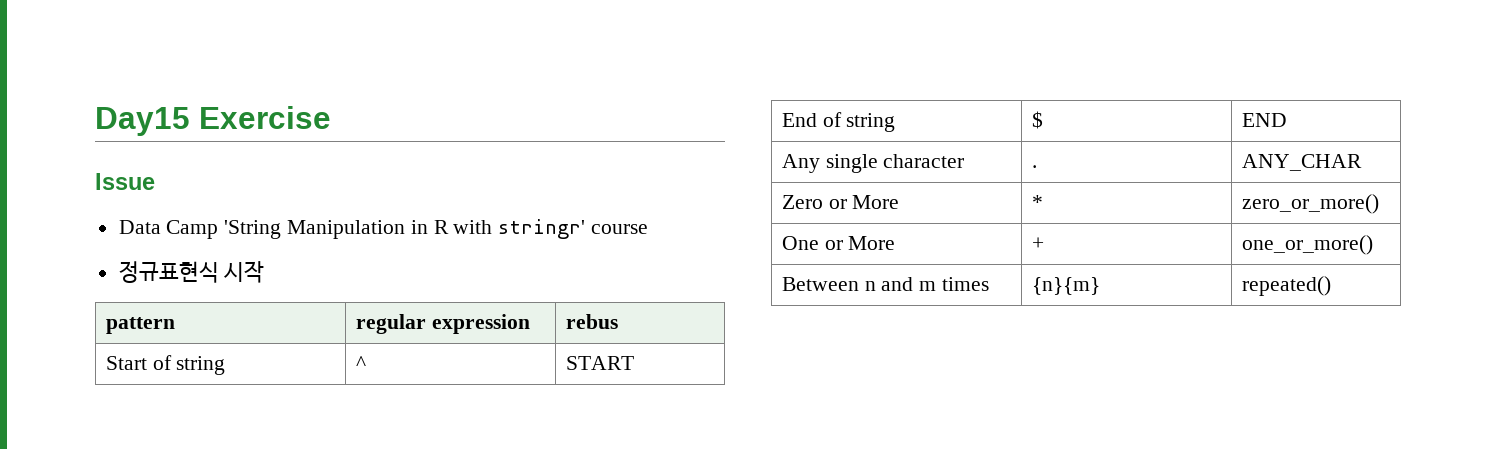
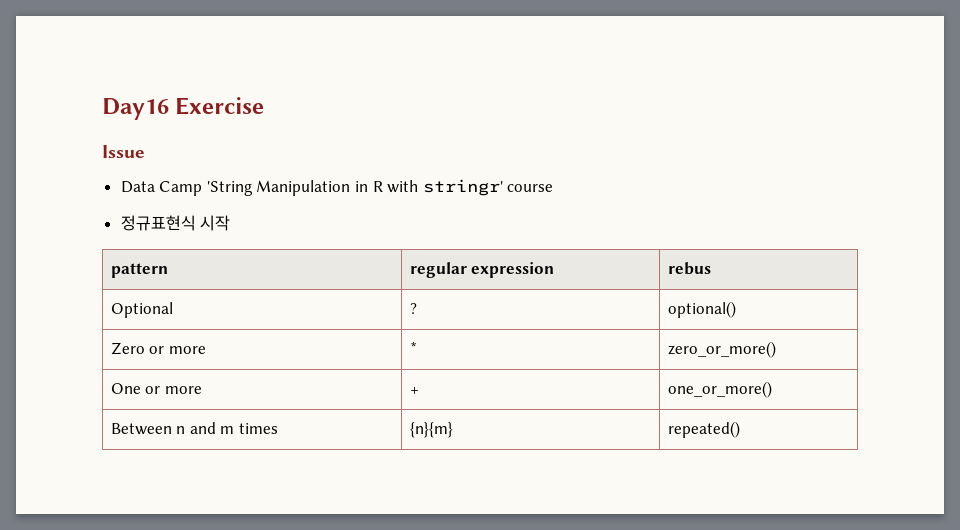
- Day15 Exercise
+ Day16 Exercise
- Start of string | ^ | START
- End of string | $ | END
- Any single character | . | ANY_CHAR
+ Optional | ? | optional()
- Zero or More | * | zero_or_more()
+ Zero or more | * | zero_or_more()
- One or More | + | one_or_more()
+ One or more | + | one_or_more()

